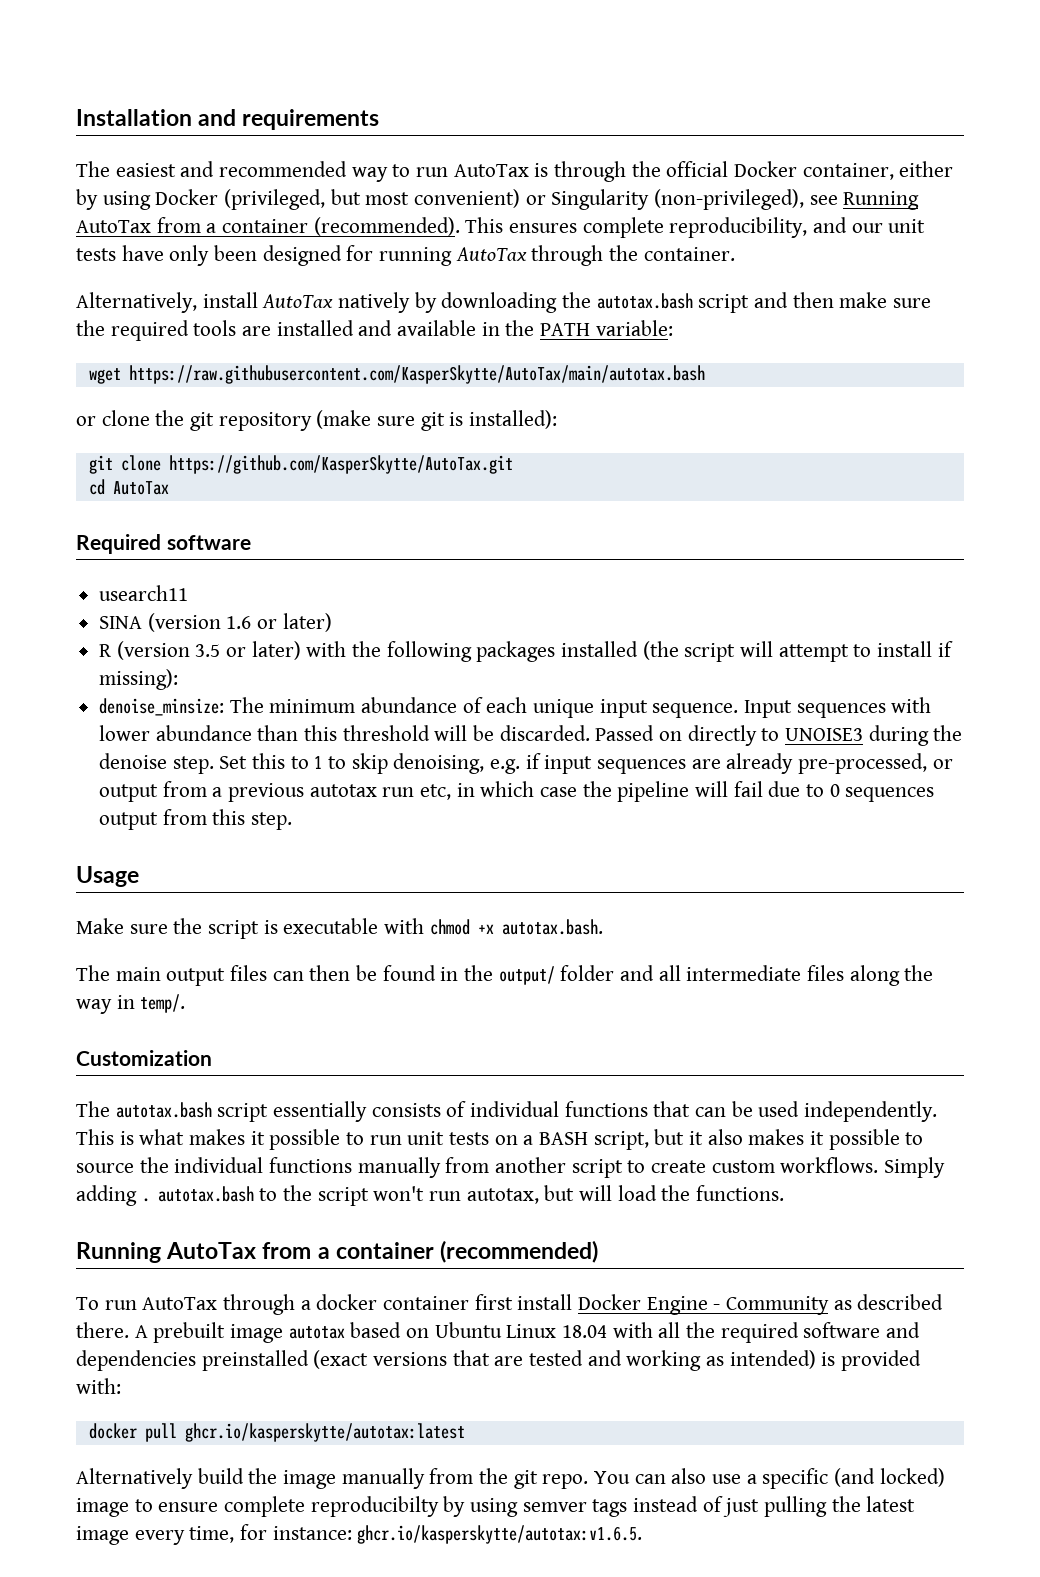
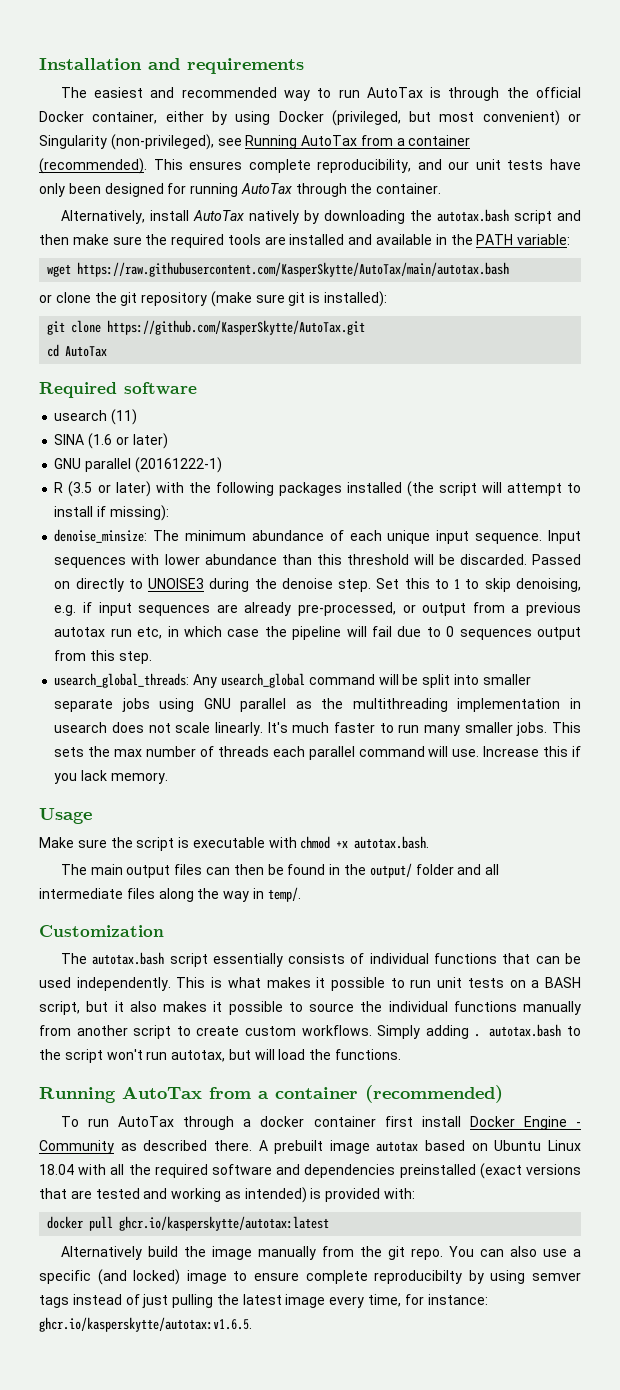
- usearch11
+ usearch (11)
- SINA (version 1.6 or later)
+ SINA (1.6 or later)
+ GNU parallel (20161222-1)
- R (version 3.5 or later) with the following packages installed (the script will attempt to install if missing):
+ R (3.5 or later) with the following packages installed (the script will attempt to install if missing):
+ usearch_global_threads: Any usearch_global command will be split into smaller separate jobs using GNU parallel as the multithreading implementation in usearch does not scale linearly. It's much faster to run many smaller jobs. This sets the max number of threads each parallel command will use. Increase this if you lack memory.

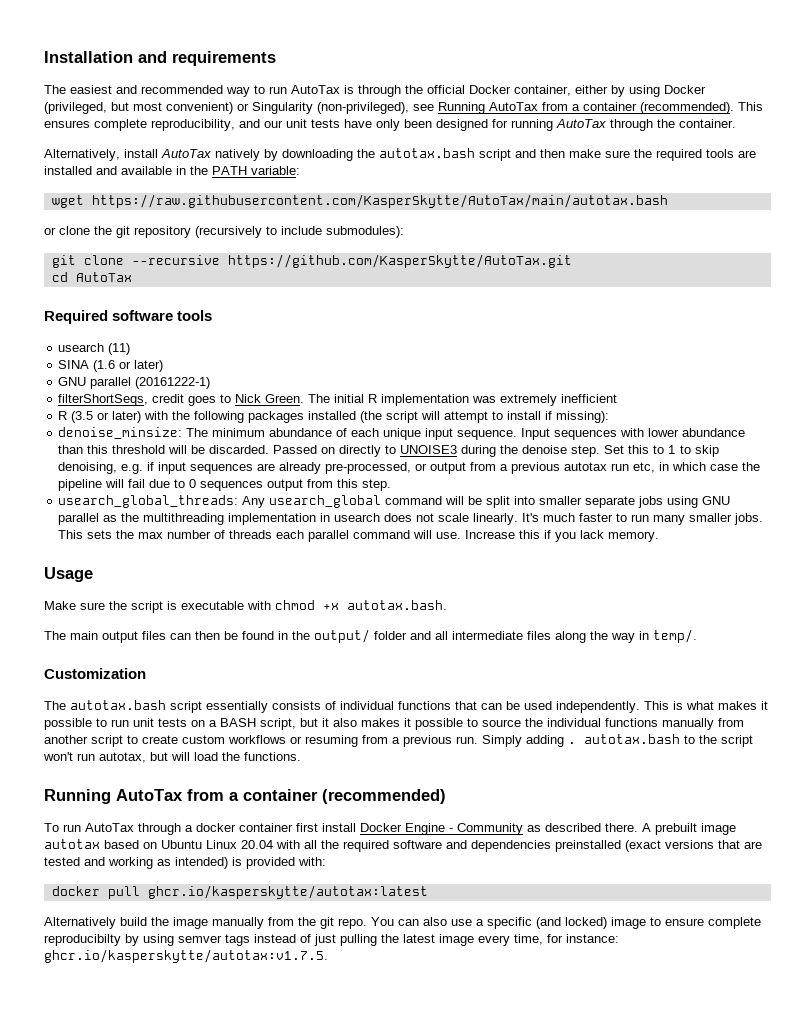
- or clone the git repository (make sure git is installed):
+ or clone the git repository (recursively to include submodules):
- git clone https://github.com/KasperSkytte/AutoTax.git
+ git clone --recursive https://github.com/KasperSkytte/AutoTax.git
- Required software
+ Required software tools
+ filterShortSeqs, credit goes to Nick Green. The initial R implementation was extremely inefficient
- This is what makes it possible to run unit tests on a BASH script, but it also makes it possible to source the individual functions manually from another script to create custom workflows.
+ This is what makes it possible to run unit tests on a BASH script, but it also makes it possible to source the individual functions manually from another script to create custom workflows or resuming from a previous run.
- A prebuilt image autotax based on Ubuntu Linux 18.04 with all the required software and dependencies preinstalled (exact versions that are tested and working as intended) is provided with:
+ A prebuilt image autotax based on Ubuntu Linux 20.04 with all the required software and dependencies preinstalled (exact versions that are tested and working as intended) is provided with:
- You can also use a specific (and locked) image to ensure complete reproducibilty by using semver tags instead of just pulling the latest image every time, for instance: ghcr.io/kasperskytte/autotax:v1.6.5.
+ You can also use a specific (and locked) image to ensure complete reproducibilty by using semver tags instead of just pulling the latest image every time, for instance: ghcr.io/kasperskytte/autotax:v1.7.5.

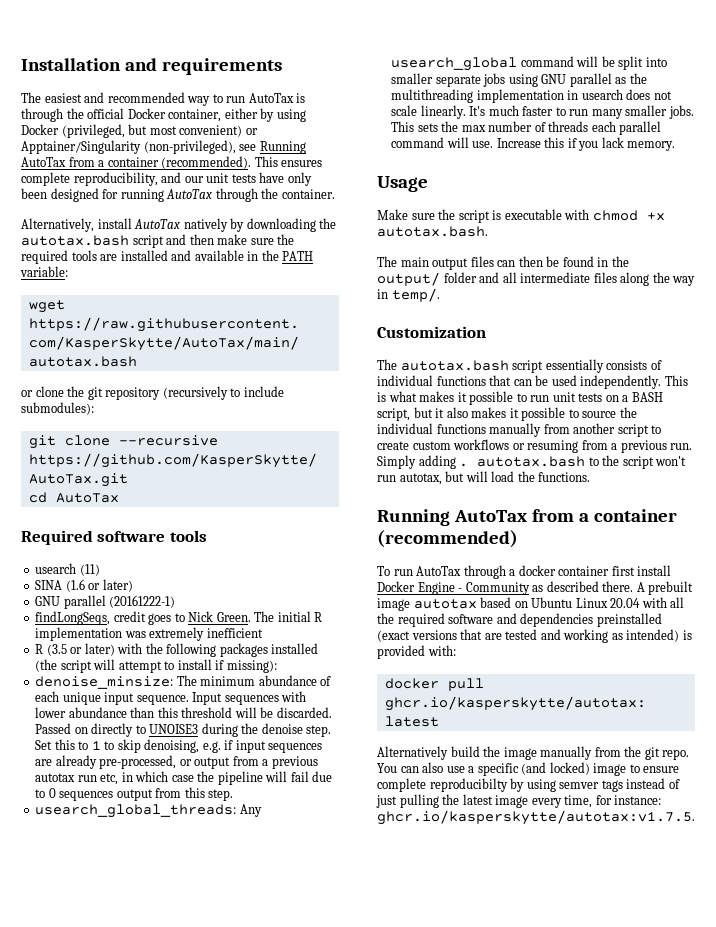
- The easiest and recommended way to run AutoTax is through the official Docker container, either by using Docker (privileged, but most convenient) or Singularity (non-privileged), see Running AutoTax from a container (recommended).
+ The easiest and recommended way to run AutoTax is through the official Docker container, either by using Docker (privileged, but most convenient) or Apptainer/Singularity (non-privileged), see Running AutoTax from a container (recommended).
- filterShortSeqs, credit goes to Nick Green.
+ findLongSeqs, credit goes to Nick Green.

